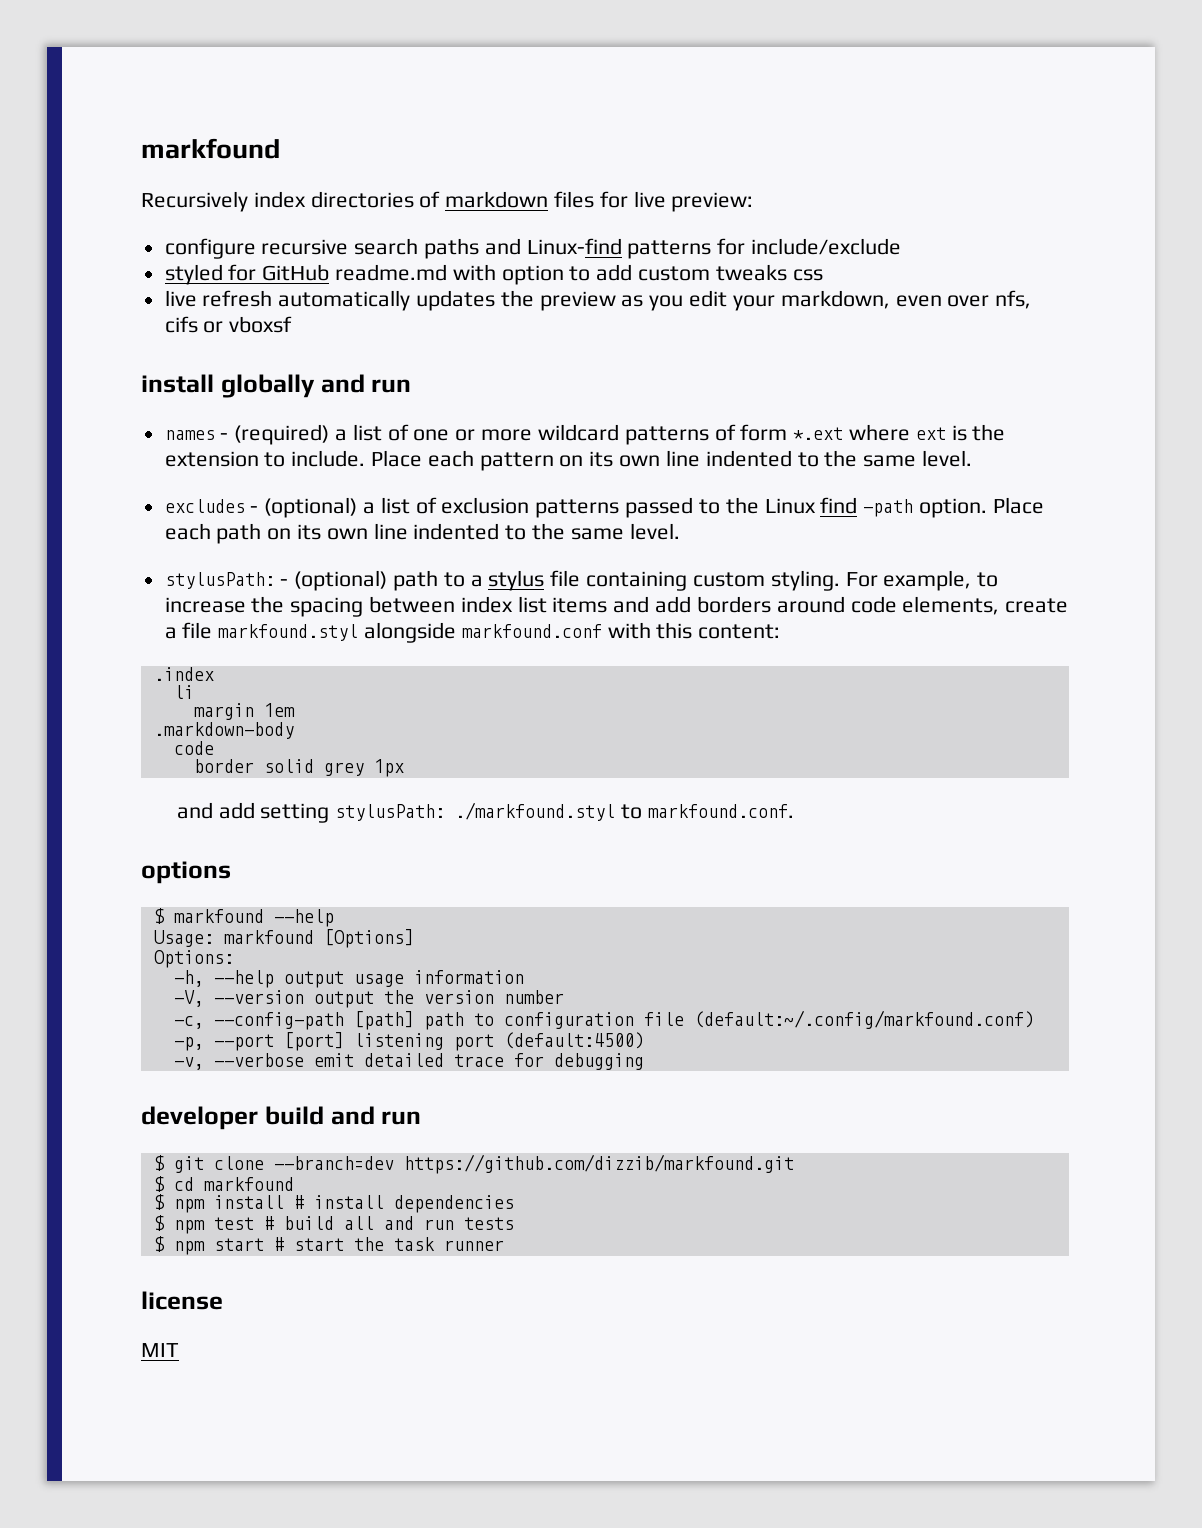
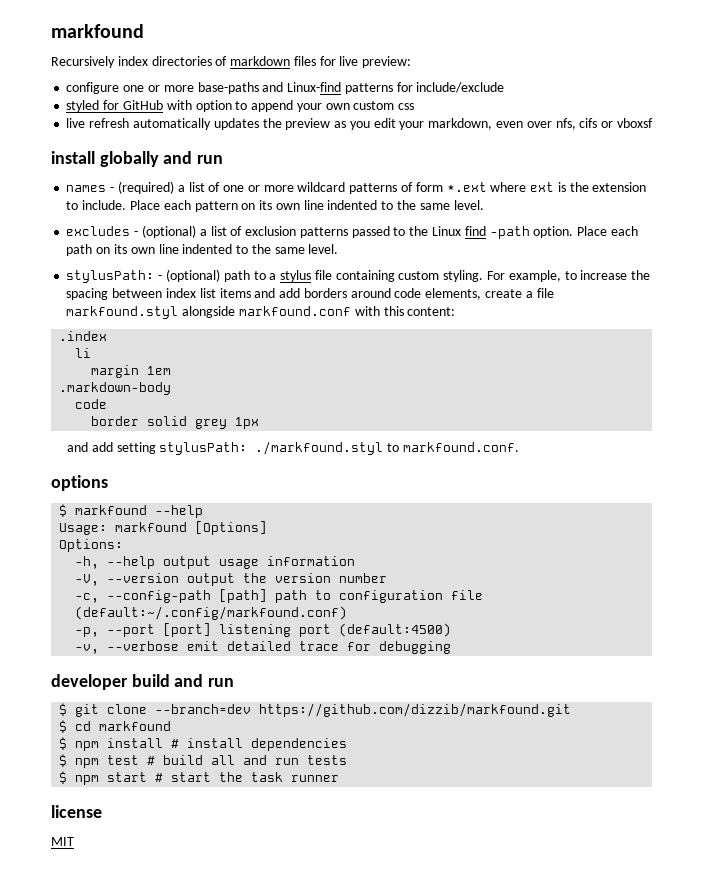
- configure recursive search paths and Linux-find patterns for include/exclude
+ configure one or more base-paths and Linux-find patterns for include/exclude
- styled for GitHub readme.md with option to add custom tweaks css
+ styled for GitHub with option to append your own custom css

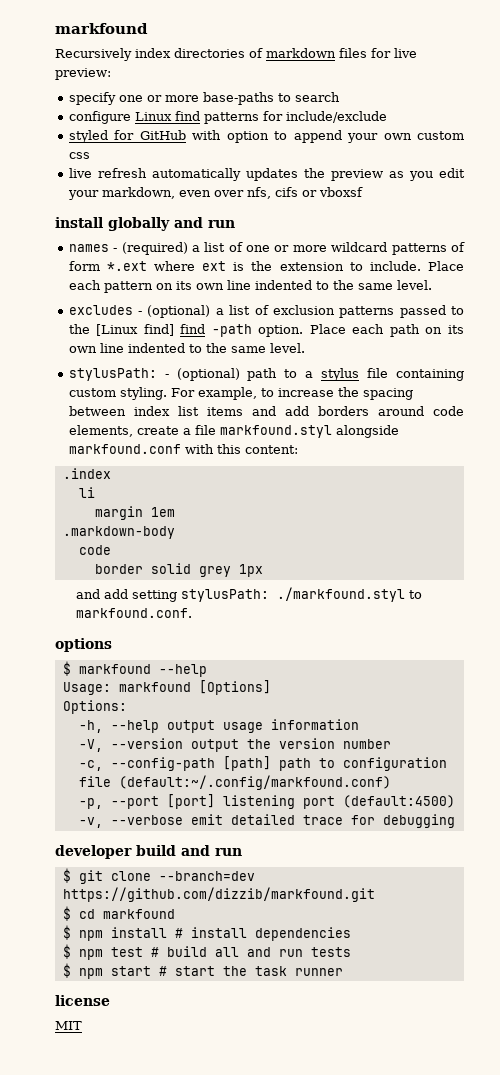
- configure one or more base-paths and Linux-find patterns for include/exclude
+ specify one or more base-paths to search
+ configure Linux find patterns for include/exclude
- excludes - (optional) a list of exclusion patterns passed to the Linux find -path option.
+ excludes - (optional) a list of exclusion patterns passed to the [Linux find] find -path option.

